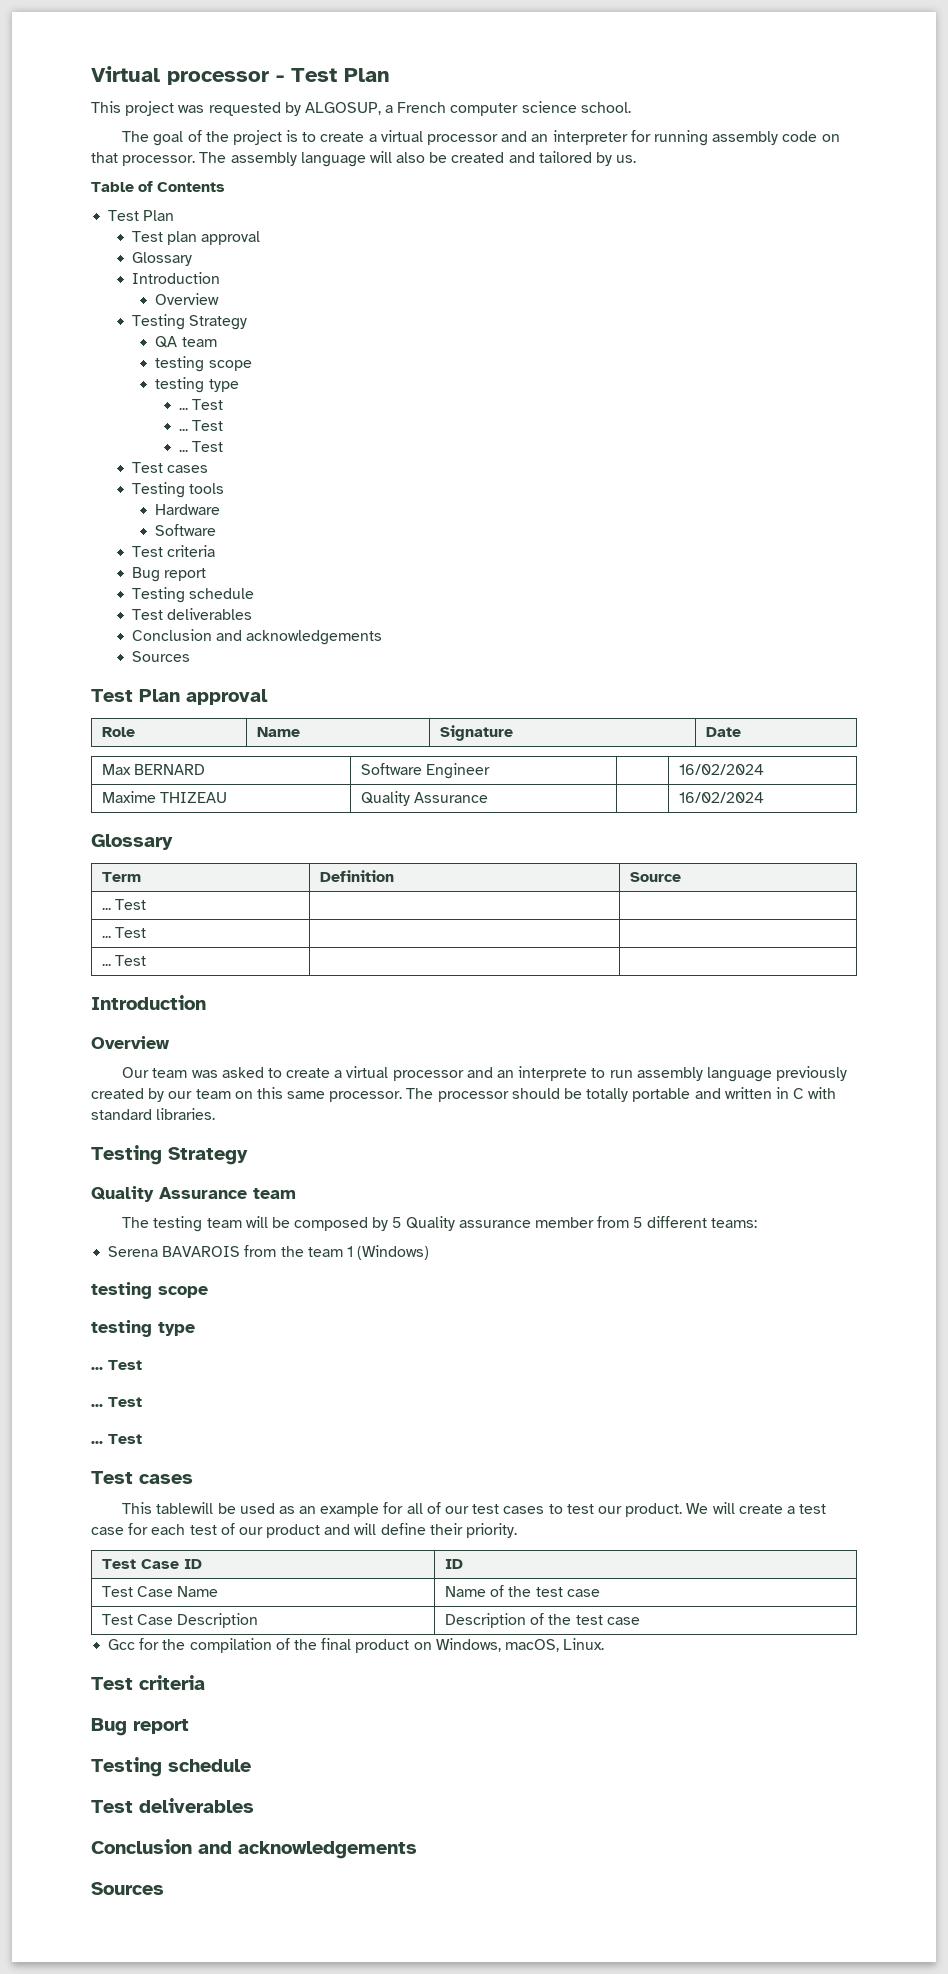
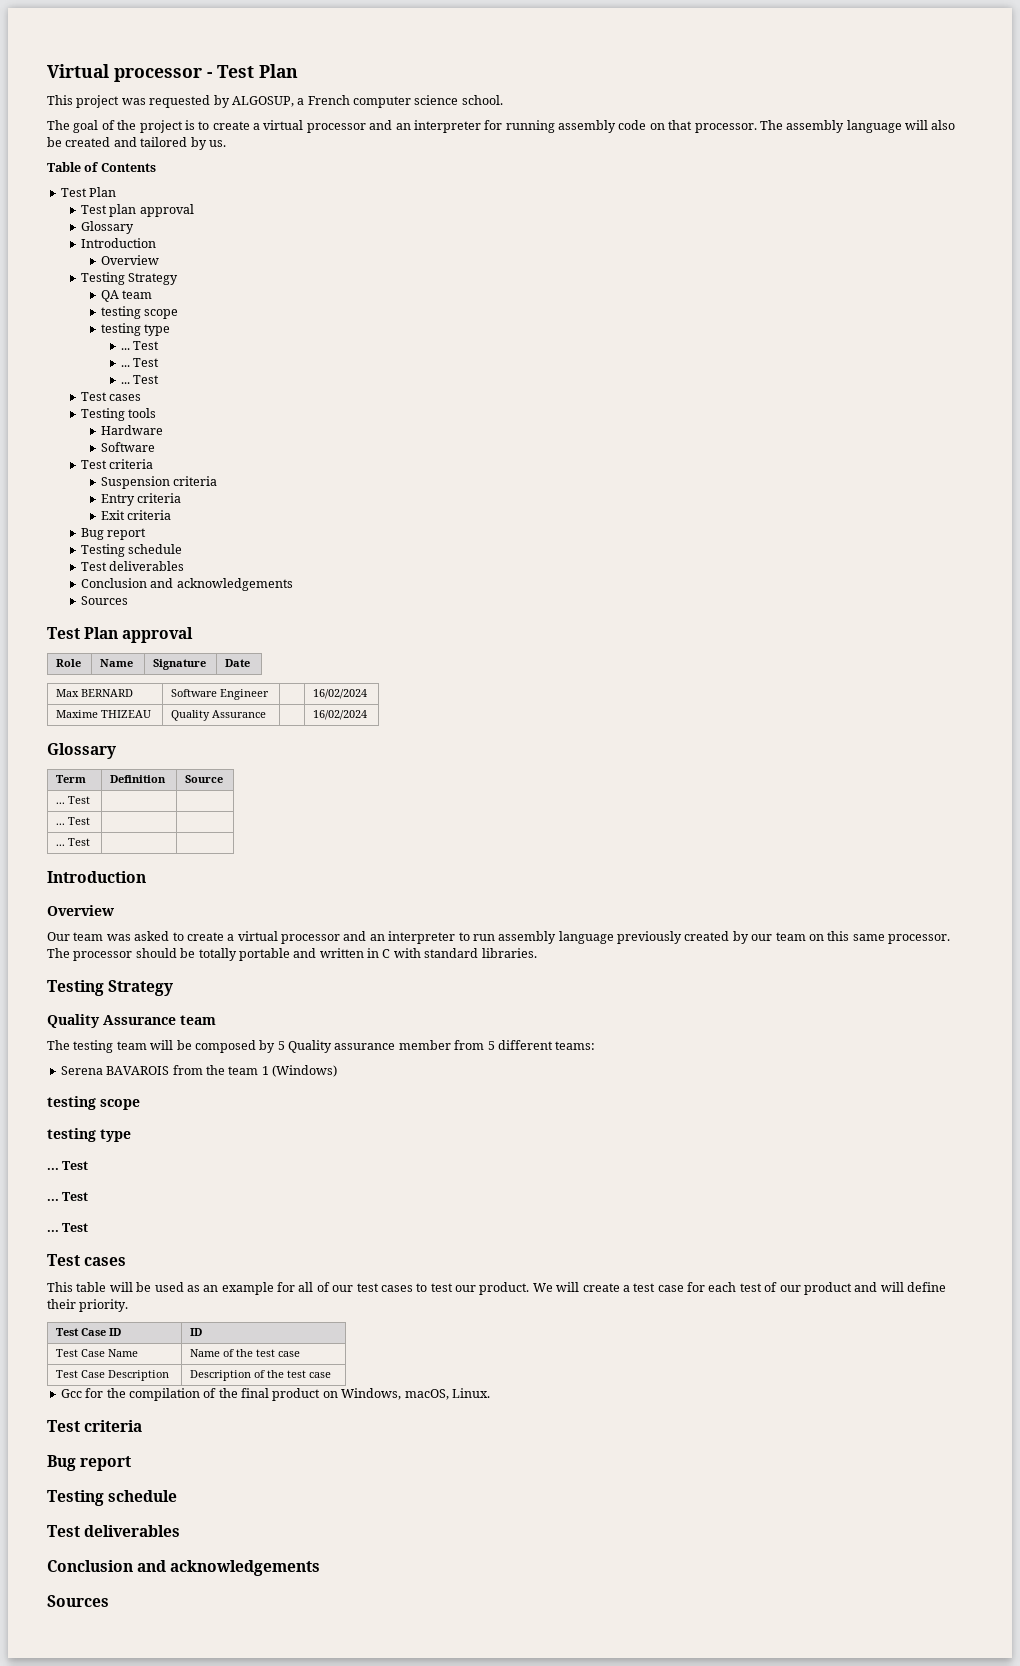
+ Suspension criteria
+ Entry criteria
+ Exit criteria
- Our team was asked to create a virtual processor and an interprete to run assembly language previously created by our team on this same processor.
+ Our team was asked to create a virtual processor and an interpreter to run assembly language previously created by our team on this same processor.
- This tablewill be used as an example for all of our test cases to test our product.
+ This table will be used as an example for all of our test cases to test our product.

